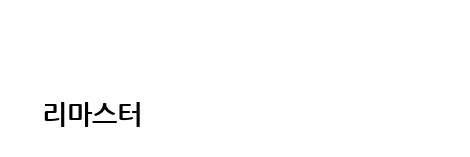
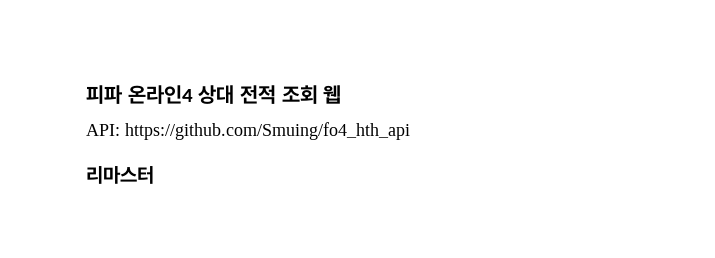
+ 피파 온라인4 상대 전적 조회 웹
+ API: https://github.com/Smuing/fo4_hth_api

